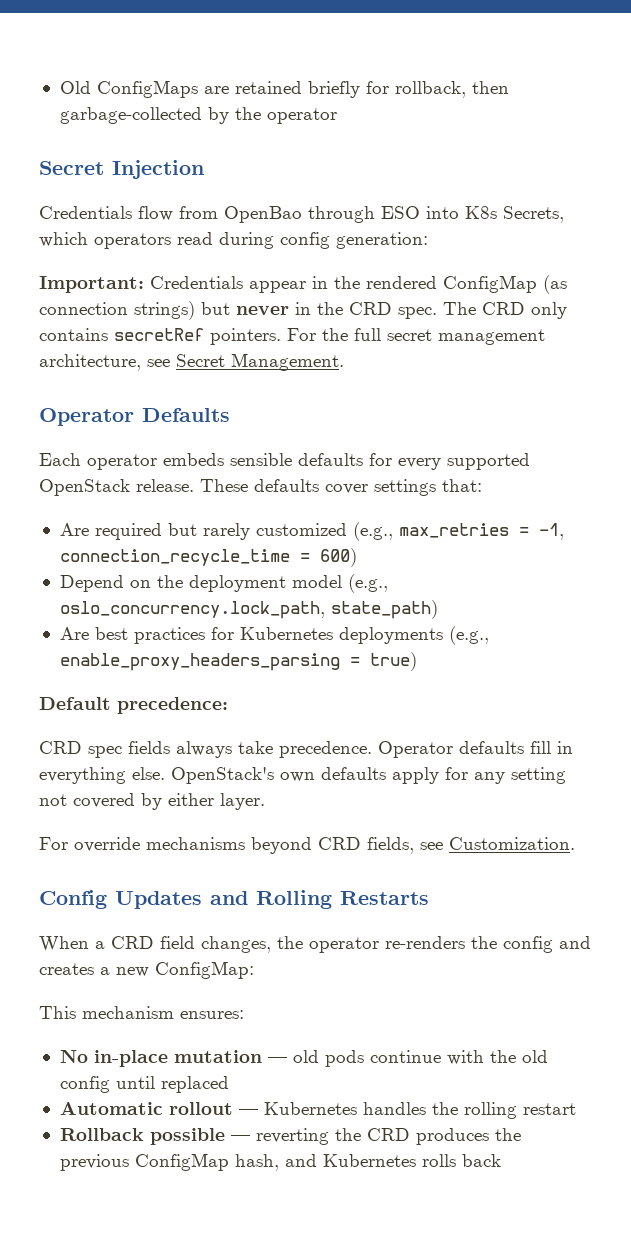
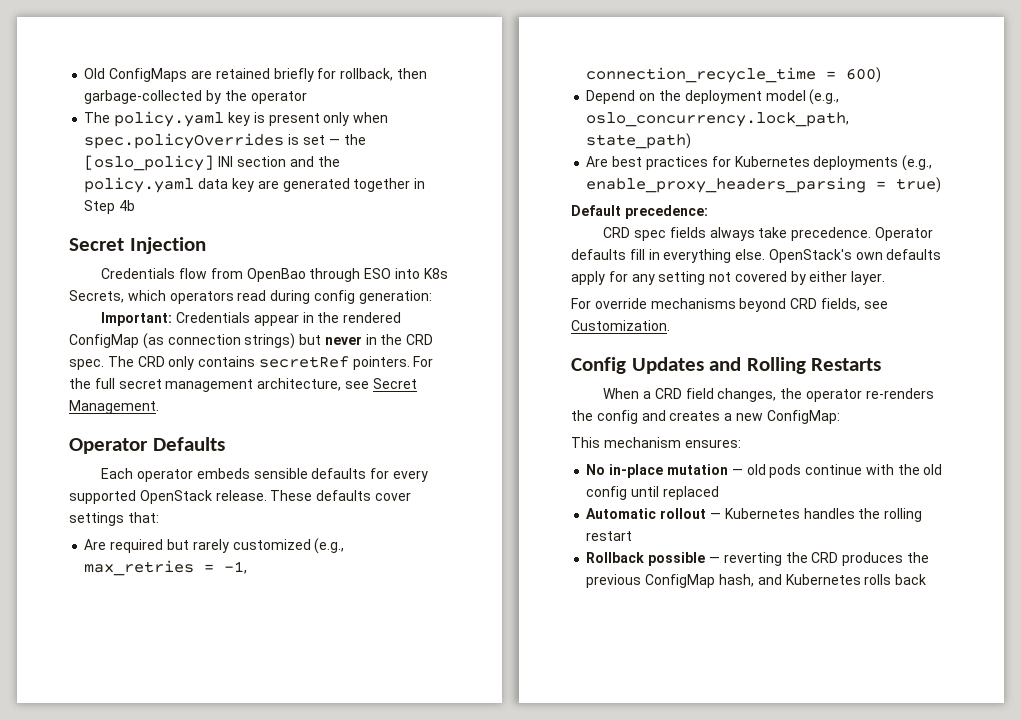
+ The policy.yaml key is present only when spec.policyOverrides is set — the [oslo_policy] INI section and the policy.yaml data key are generated together in Step 4b

